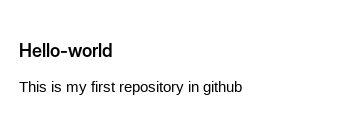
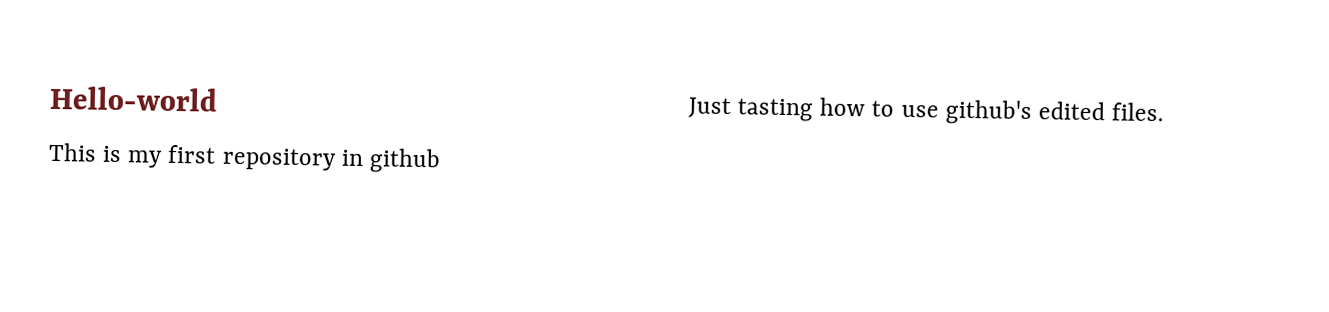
+ Just tasting how to use github's edited files.

